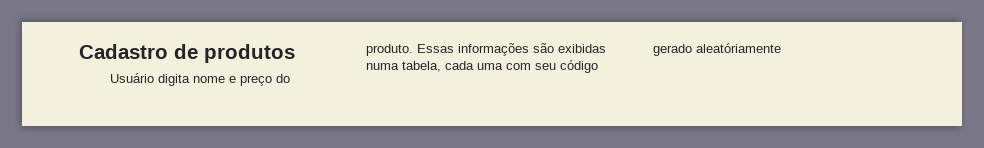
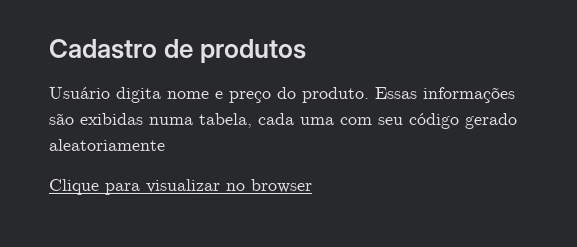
- Essas informações são exibidas numa tabela, cada uma com seu código gerado aleatóriamente
+ Essas informações são exibidas numa tabela, cada uma com seu código gerado aleatoriamente
+ Clique para visualizar no browser

